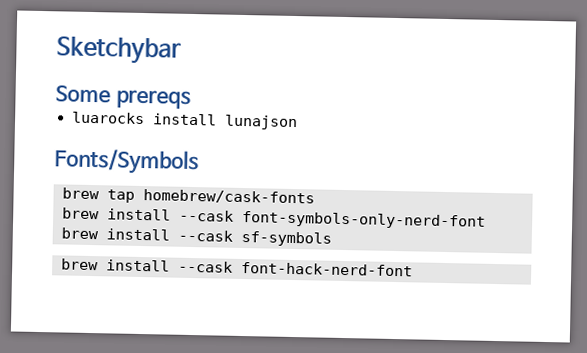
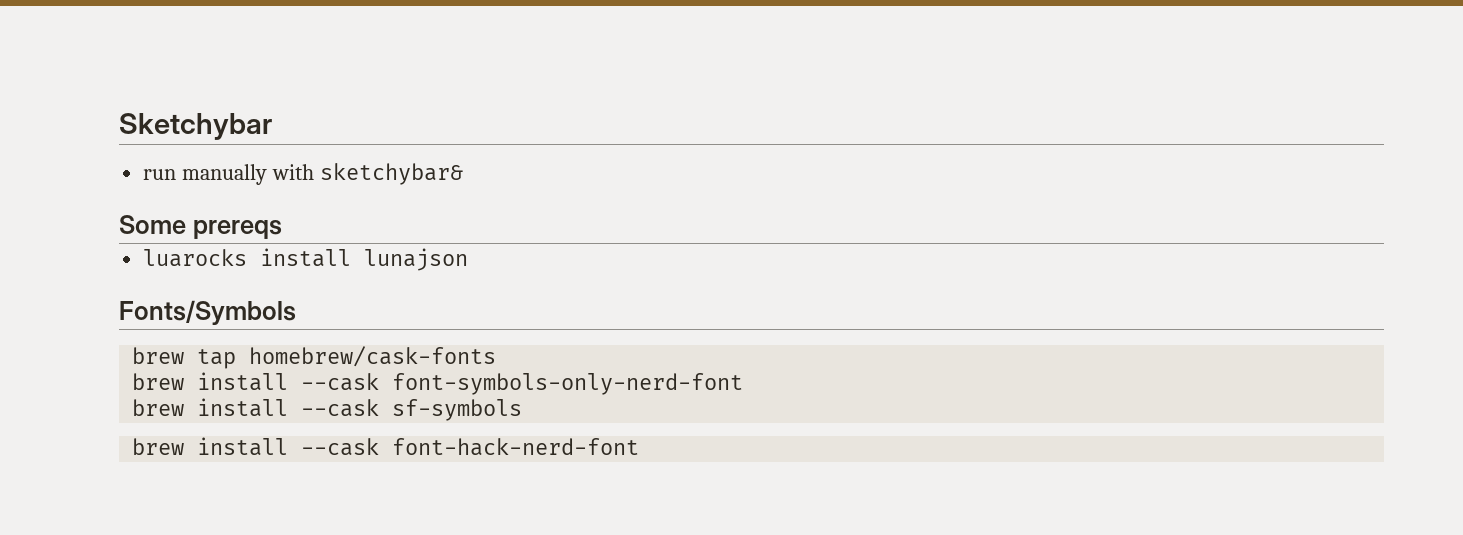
+ run manually with sketchybar&

